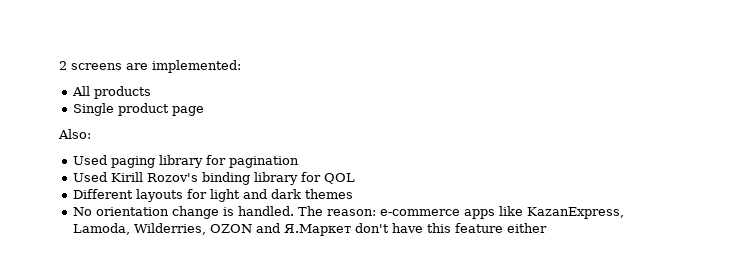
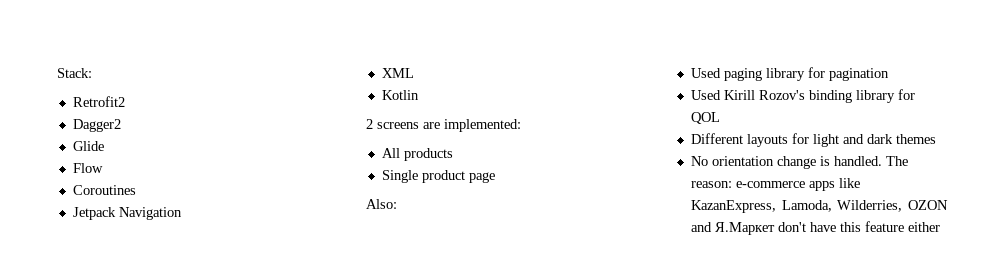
+ Stack:
+ Retrofit2
+ Dagger2
+ Glide
+ Flow
+ Coroutines
+ Jetpack Navigation
+ XML
+ Kotlin

